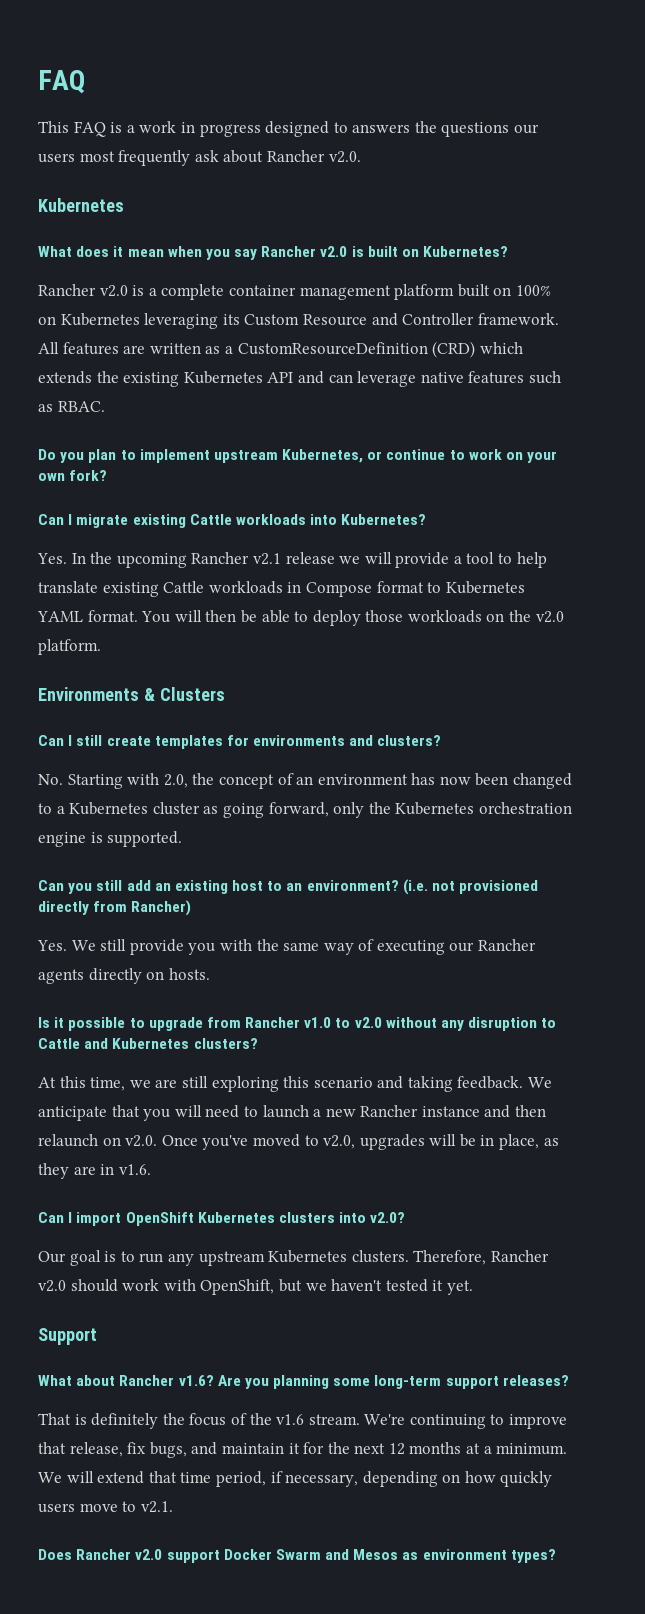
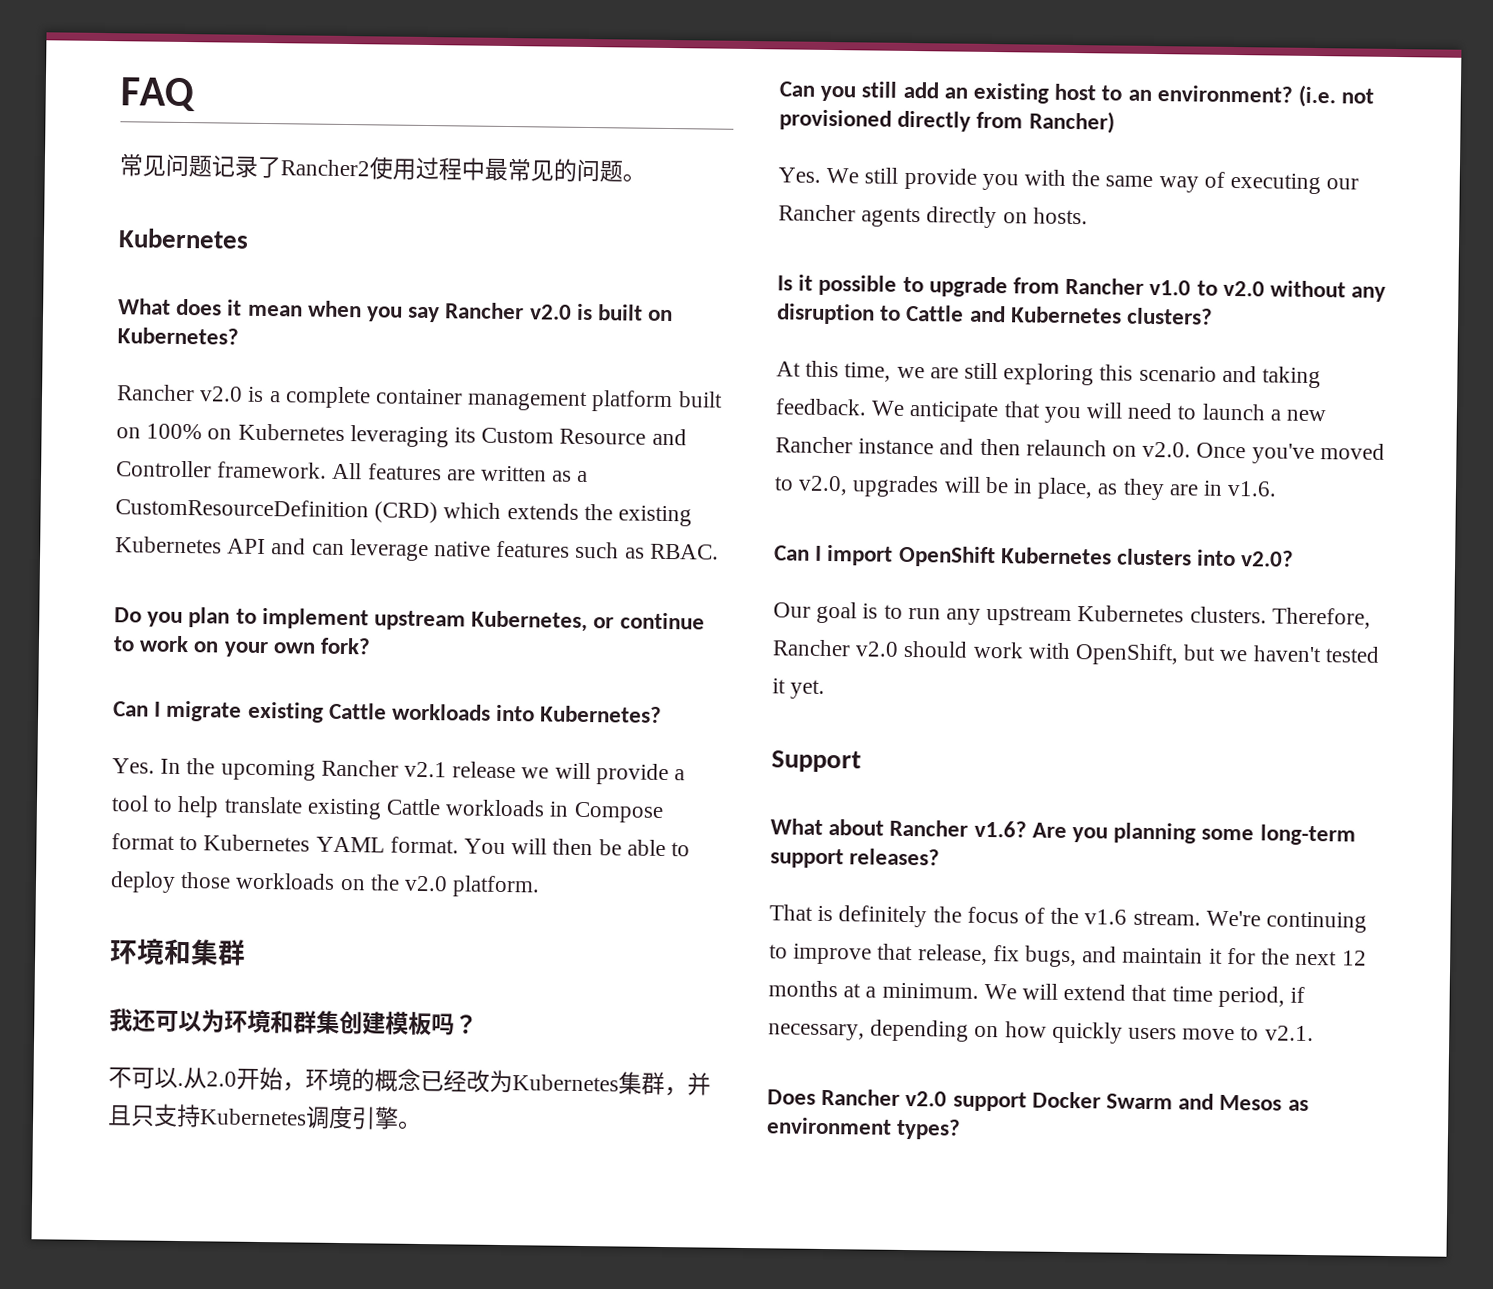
- This FAQ is a work in progress designed to answers the questions our users most frequently ask about Rancher v2.0.
+ 常见问题记录了Rancher2使用过程中最常见的问题。
- Environments & Clusters
- Can I still create templates for environments and clusters?
- No. Starting with 2.0, the concept of an environment has now been changed to a Kubernetes cluster as going forward, only the Kubernetes orchestration engine is supported.
+ 环境和集群
+ 我还可以为环境和群集创建模板吗？
+ 不可以.从2.0开始，环境的概念已经改为Kubernetes集群，并且只支持Kubernetes调度引擎。

